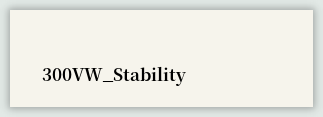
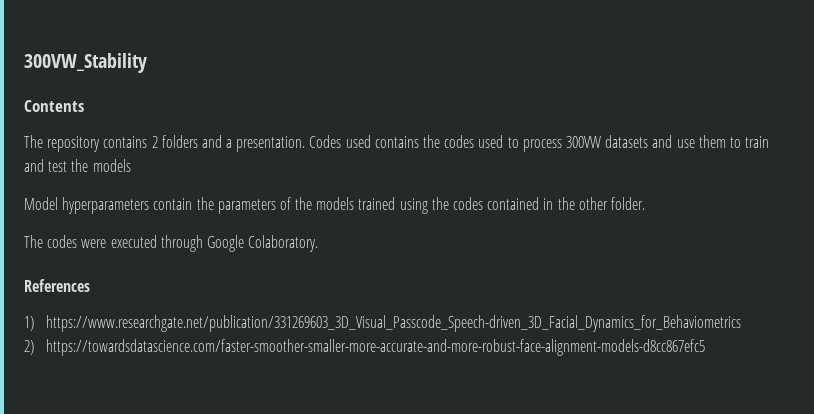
+ Contents
+ The repository contains 2 folders and a presentation. Codes used contains the codes used to process 300VW datasets and use them to train and test the models
+ Model hyperparameters contain the parameters of the models trained using the codes contained in the other folder.
+ The codes were executed through Google Colaboratory.
+ References
+ 1) https://www.researchgate.net/publication/331269603_3D_Visual_Passcode_Speech-driven_3D_Facial_Dynamics_for_Behaviometrics
+ 2) https://towardsdatascience.com/faster-smoother-smaller-more-accurate-and-more-robust-face-alignment-models-d8cc867efc5

